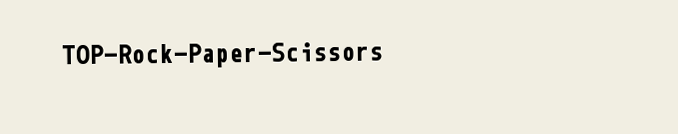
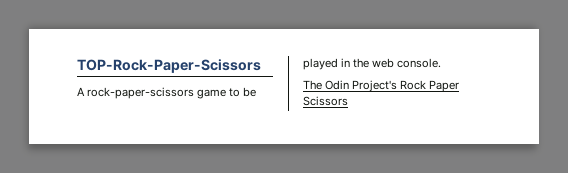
+ A rock-paper-scissors game to be played in the web console.
+ The Odin Project's Rock Paper Scissors

